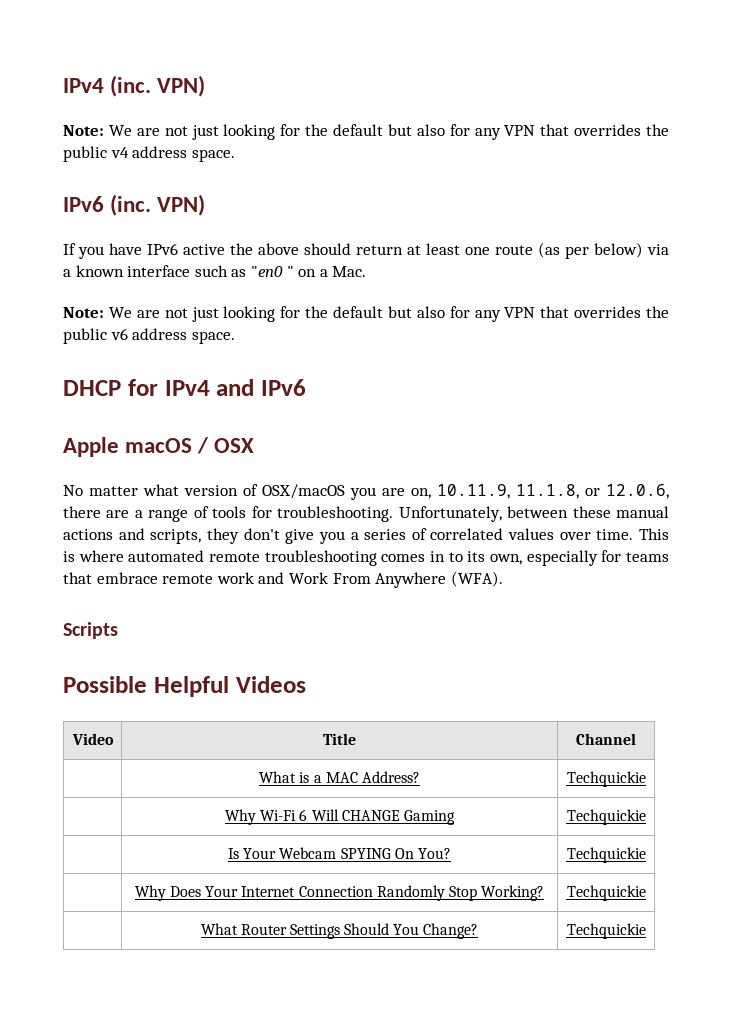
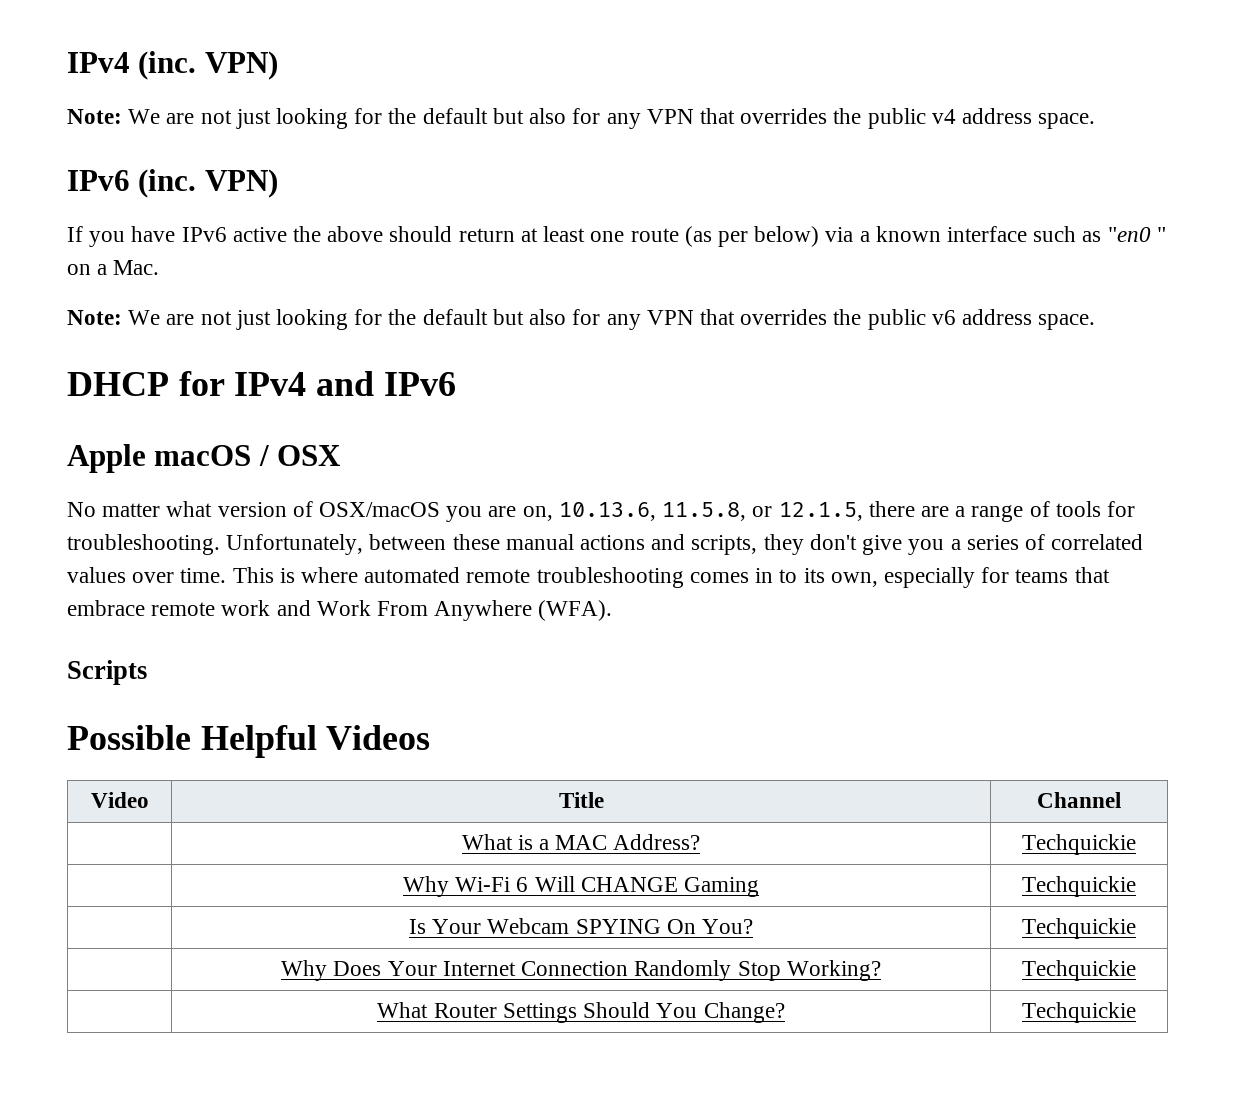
- No matter what version of OSX/macOS you are on, 10.11.9, 11.1.8, or 12.0.6, there are a range of tools for troubleshooting.
+ No matter what version of OSX/macOS you are on, 10.13.6, 11.5.8, or 12.1.5, there are a range of tools for troubleshooting.

